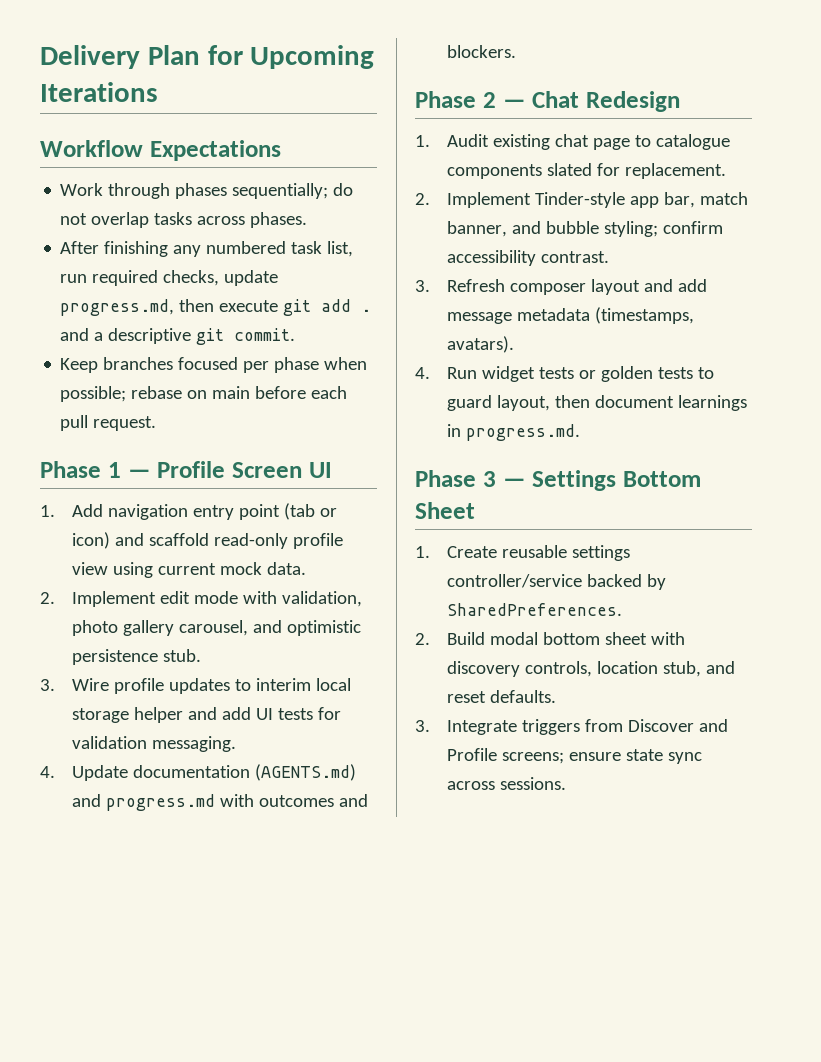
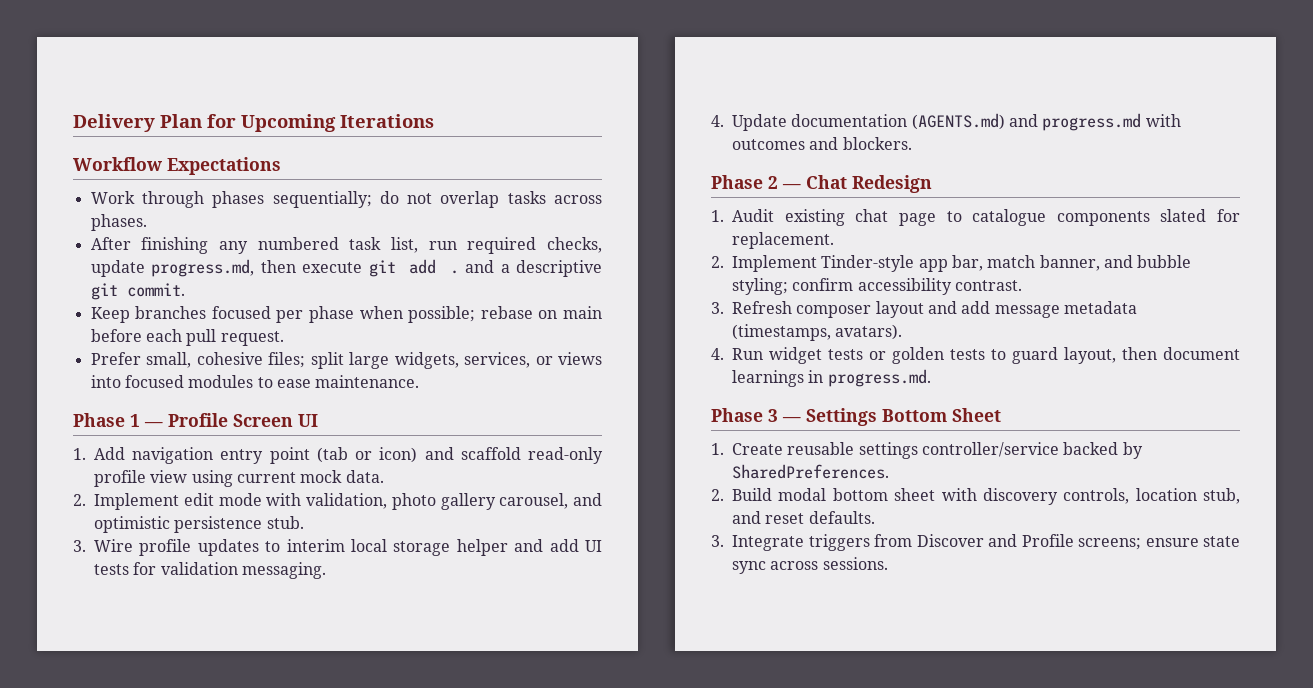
+ Prefer small, cohesive files; split large widgets, services, or views into focused modules to ease maintenance.

